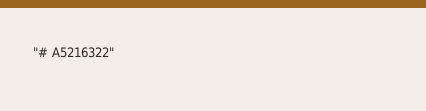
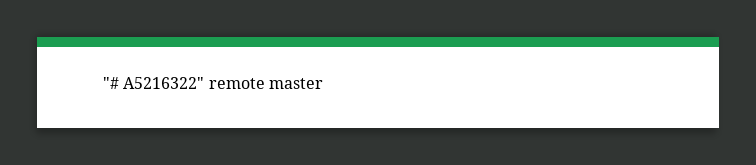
- "# A5216322"
+ "# A5216322" remote master

